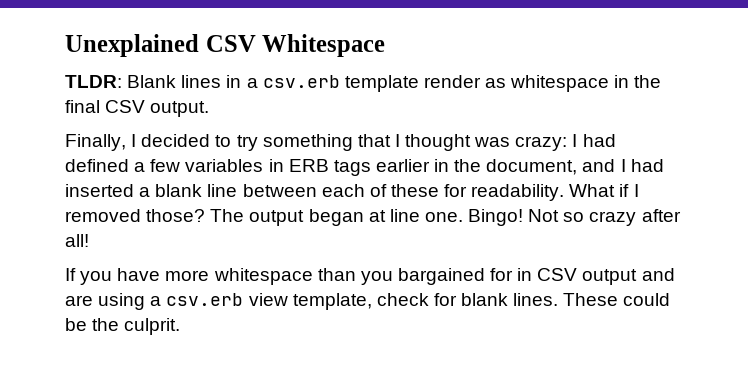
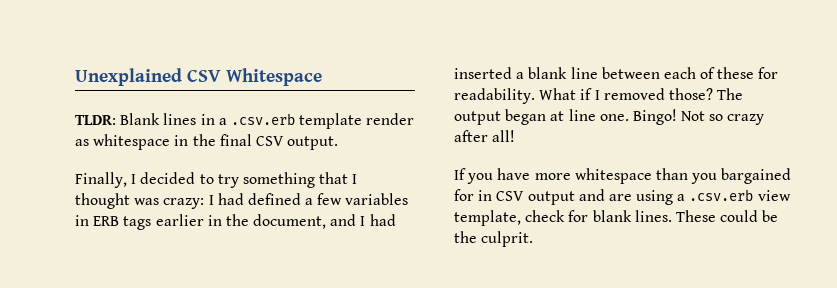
- TLDR: Blank lines in a csv.erb template render as whitespace in the final CSV output.
+ TLDR: Blank lines in a .csv.erb template render as whitespace in the final CSV output.
- If you have more whitespace than you bargained for in CSV output and are using a csv.erb view template, check for blank lines.
+ If you have more whitespace than you bargained for in CSV output and are using a .csv.erb view template, check for blank lines.

